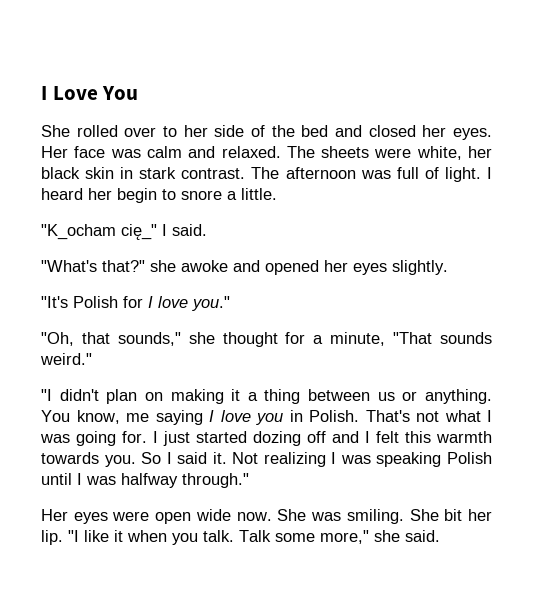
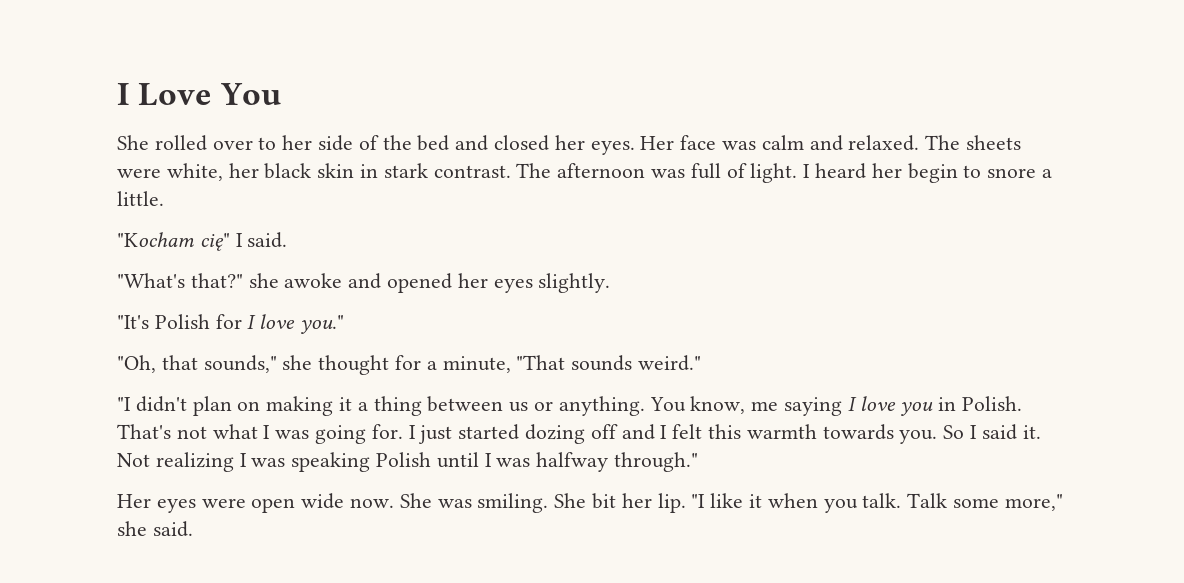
- "K_ocham cię_" I said.
+ "Kocham cię" I said.

